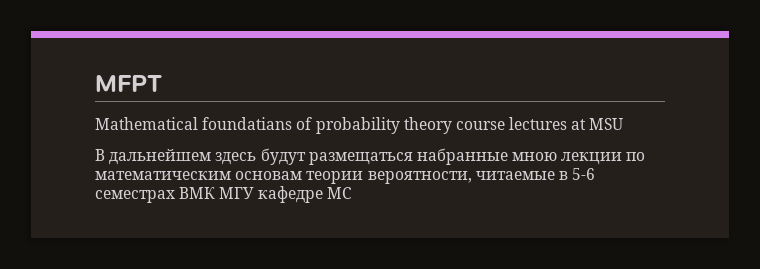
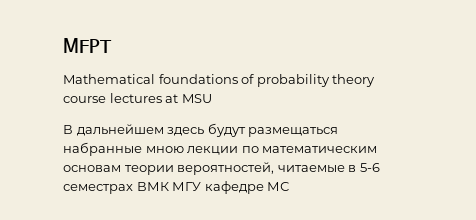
- Mathematical foundatians of probability theory course lectures at MSU
+ Mathematical foundations of probability theory course lectures at MSU
- В дальнейшем здесь будут размещаться набранные мною лекции по математическим основам теории вероятности, читаемые в 5-6 семестрах ВМК МГУ кафедре МС
+ В дальнейшем здесь будут размещаться набранные мною лекции по математическим основам теории вероятностей, читаемые в 5-6 семестрах ВМК МГУ кафедре МС

